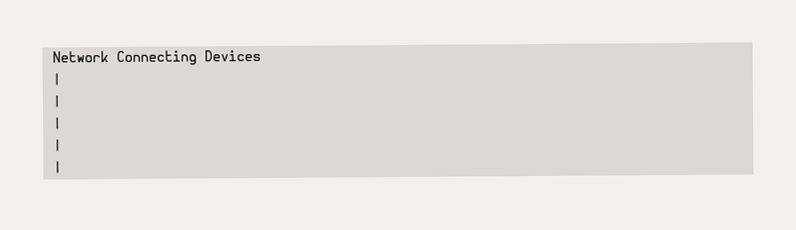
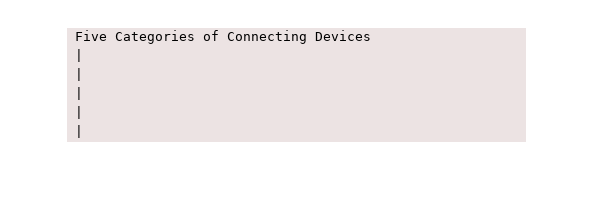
- Network Connecting Devices
+ Five Categories of Connecting Devices

